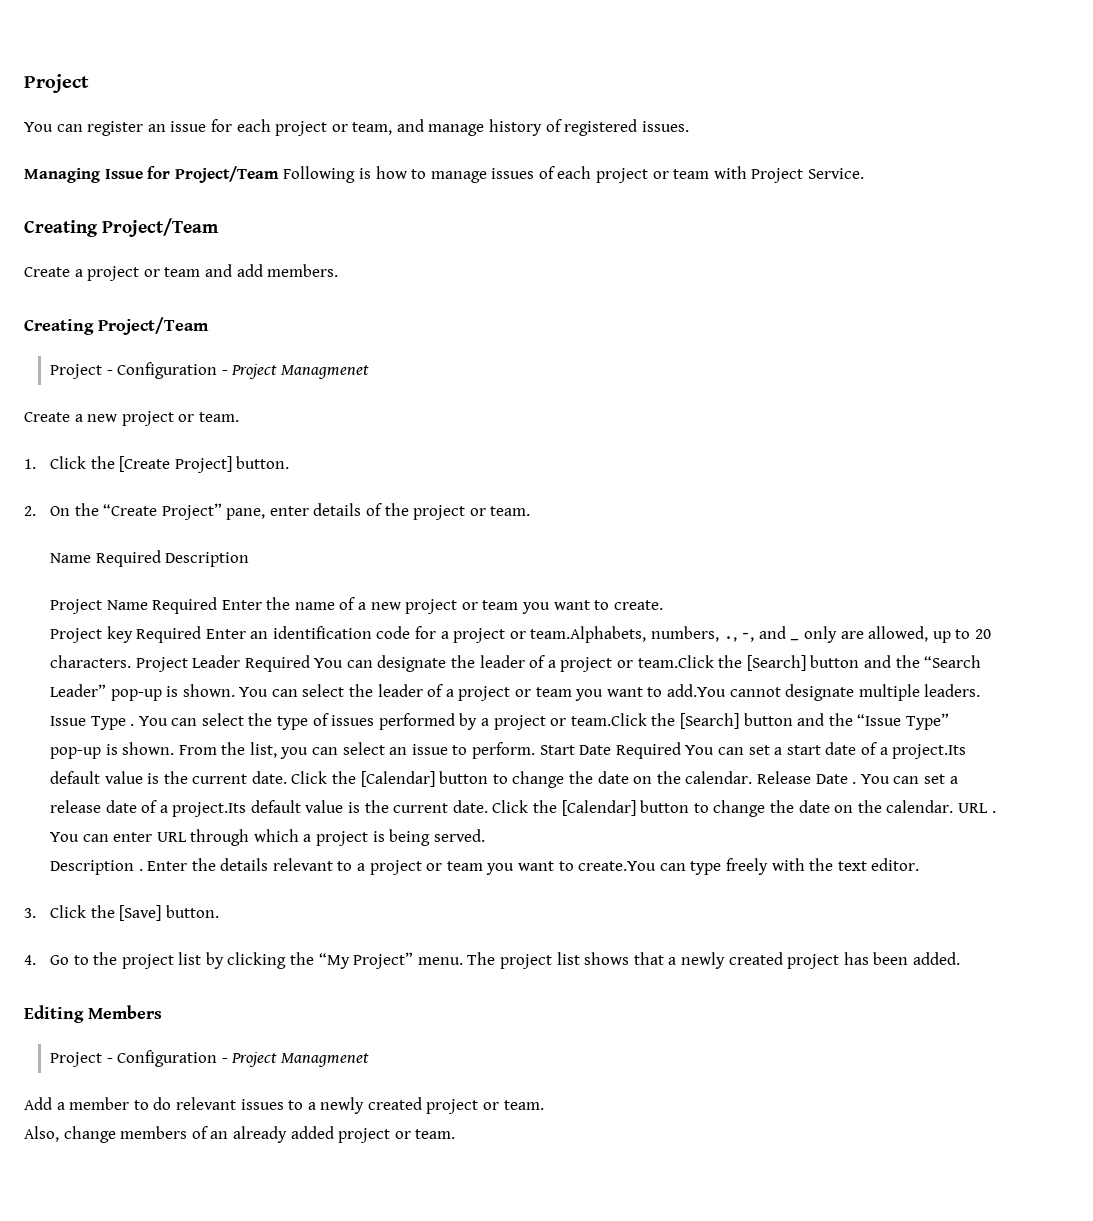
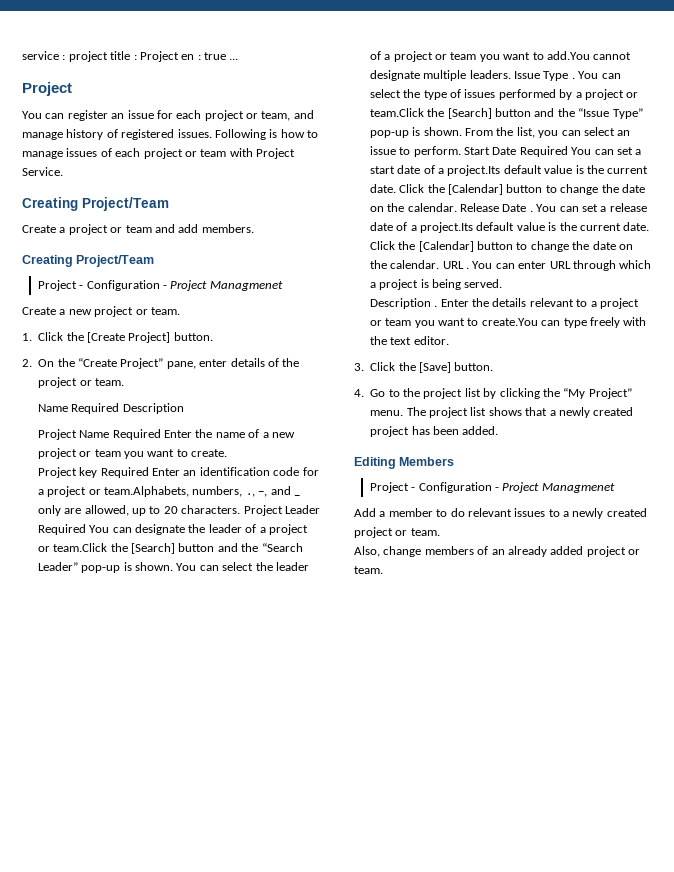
+ service : project title : Project en : true ...
- You can register an issue for each project or team, and manage history of registered issues.
- Managing Issue for Project/Team Following is how to manage issues of each project or team with Project Service.
+ You can register an issue for each project or team, and manage history of registered issues. Following is how to manage issues of each project or team with Project Service.

